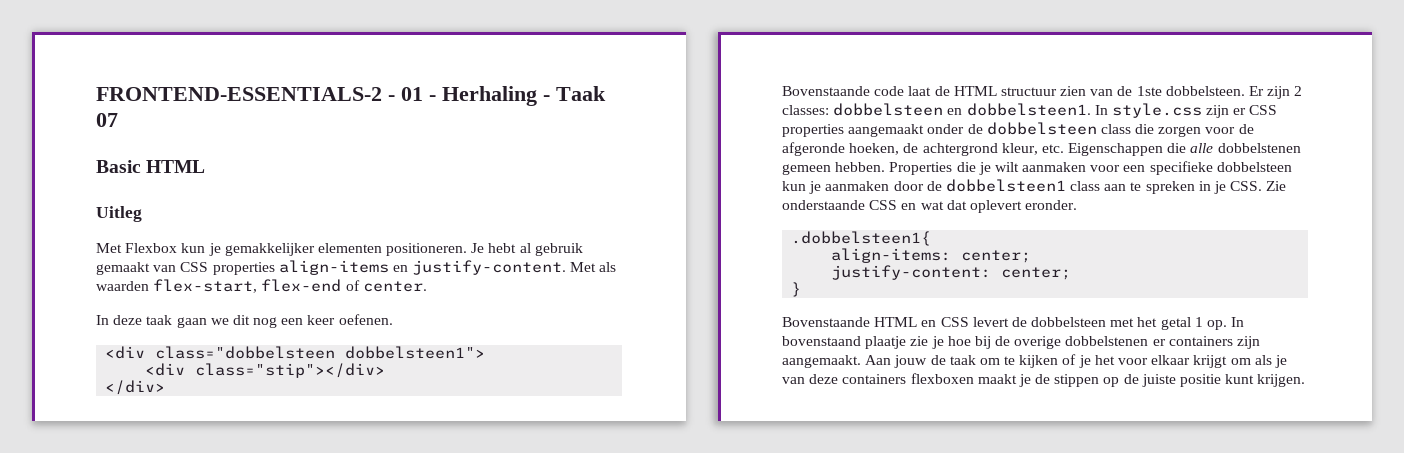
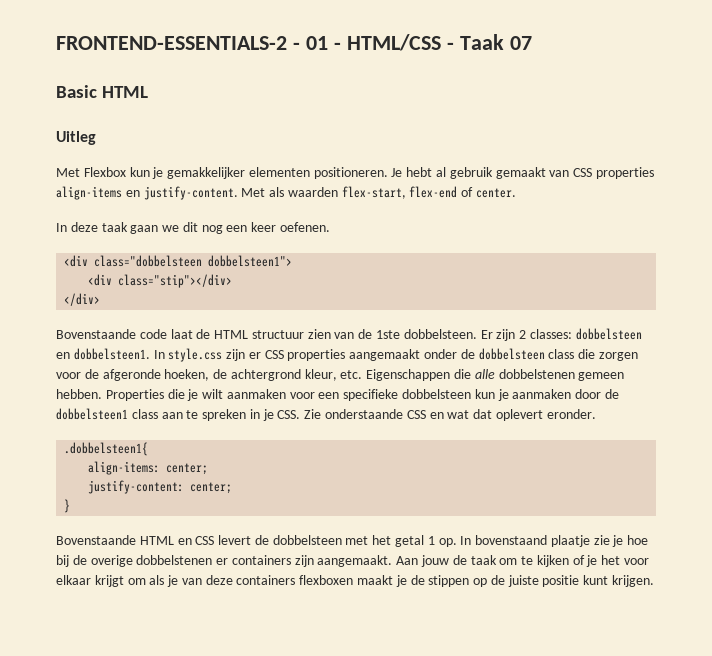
- FRONTEND-ESSENTIALS-2 - 01 - Herhaling - Taak 07
+ FRONTEND-ESSENTIALS-2 - 01 - HTML/CSS - Taak 07

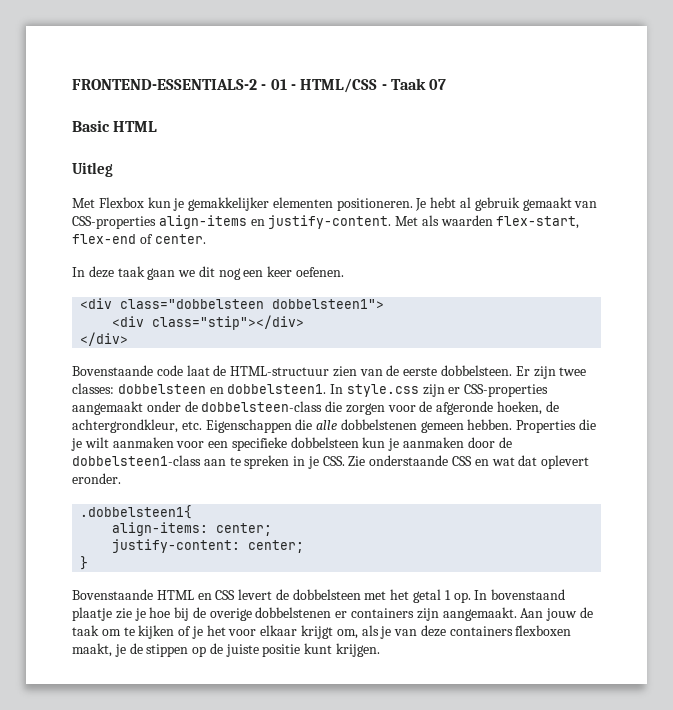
- Je hebt al gebruik gemaakt van CSS properties align-items en justify-content.
+ Je hebt al gebruik gemaakt van CSS-properties align-items en justify-content.
- Bovenstaande code laat de HTML structuur zien van de 1ste dobbelsteen.
+ Bovenstaande code laat de HTML-structuur zien van de eerste dobbelsteen.
- Er zijn 2 classes: dobbelsteen en dobbelsteen1.
+ Er zijn twee classes: dobbelsteen en dobbelsteen1.
- In style.css zijn er CSS properties aangemaakt onder de dobbelsteen class die zorgen voor de afgeronde hoeken, de achtergrond kleur, etc. Eigenschappen die alle dobbelstenen gemeen hebben.
+ In style.css zijn er CSS-properties aangemaakt onder de dobbelsteen-class die zorgen voor de afgeronde hoeken, de achtergrondkleur, etc. Eigenschappen die alle dobbelstenen gemeen hebben.
- Properties die je wilt aanmaken voor een specifieke dobbelsteen kun je aanmaken door de dobbelsteen1 class aan te spreken in je CSS. Zie onderstaande CSS en wat dat oplevert eronder.
+ Properties die je wilt aanmaken voor een specifieke dobbelsteen kun je aanmaken door de dobbelsteen1-class aan te spreken in je CSS. Zie onderstaande CSS en wat dat oplevert eronder.
- Aan jouw de taak om te kijken of je het voor elkaar krijgt om als je van deze containers flexboxen maakt je de stippen op de juiste positie kunt krijgen.
+ Aan jouw de taak om te kijken of je het voor elkaar krijgt om, als je van deze containers flexboxen maakt, je de stippen op de juiste positie kunt krijgen.

